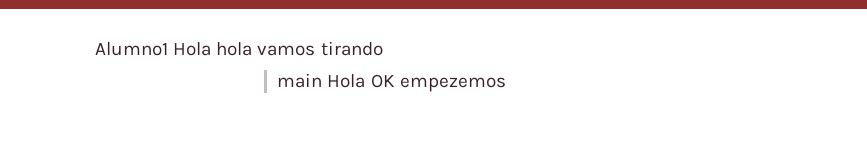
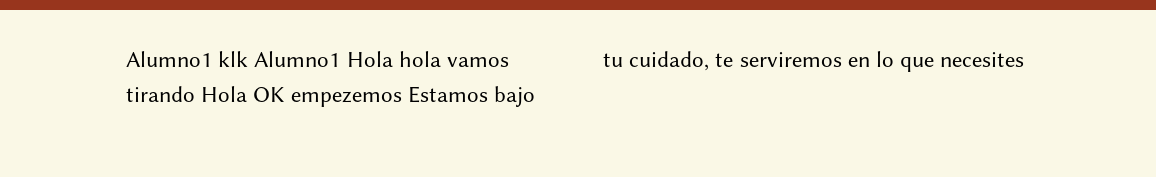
- Alumno1 Hola hola vamos tirando
- main Hola OK empezemos
+ Alumno1 klk Alumno1 Hola hola vamos tirando Hola OK empezemos Estamos bajo tu cuidado, te serviremos en lo que necesites

